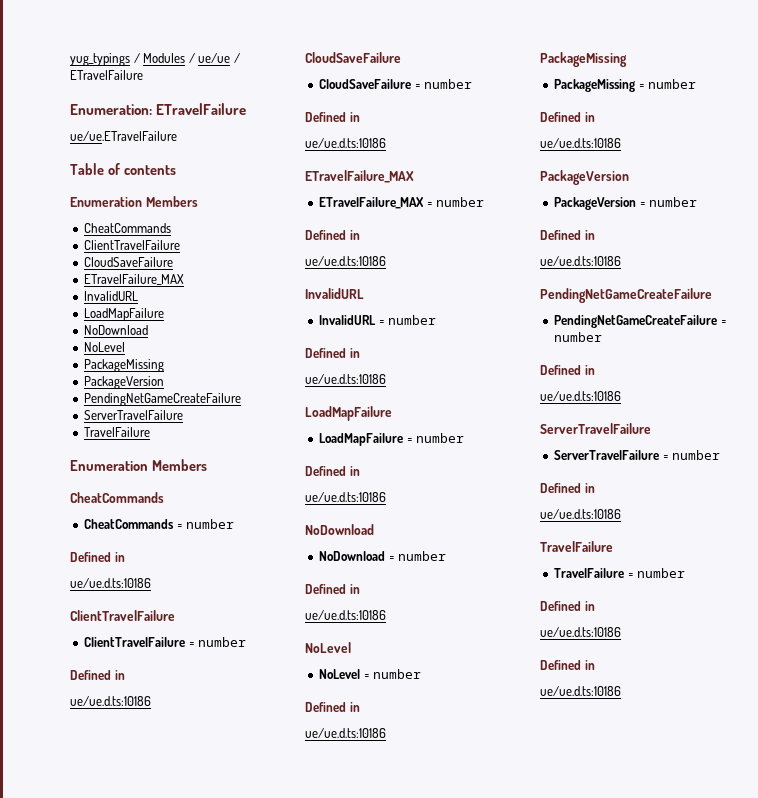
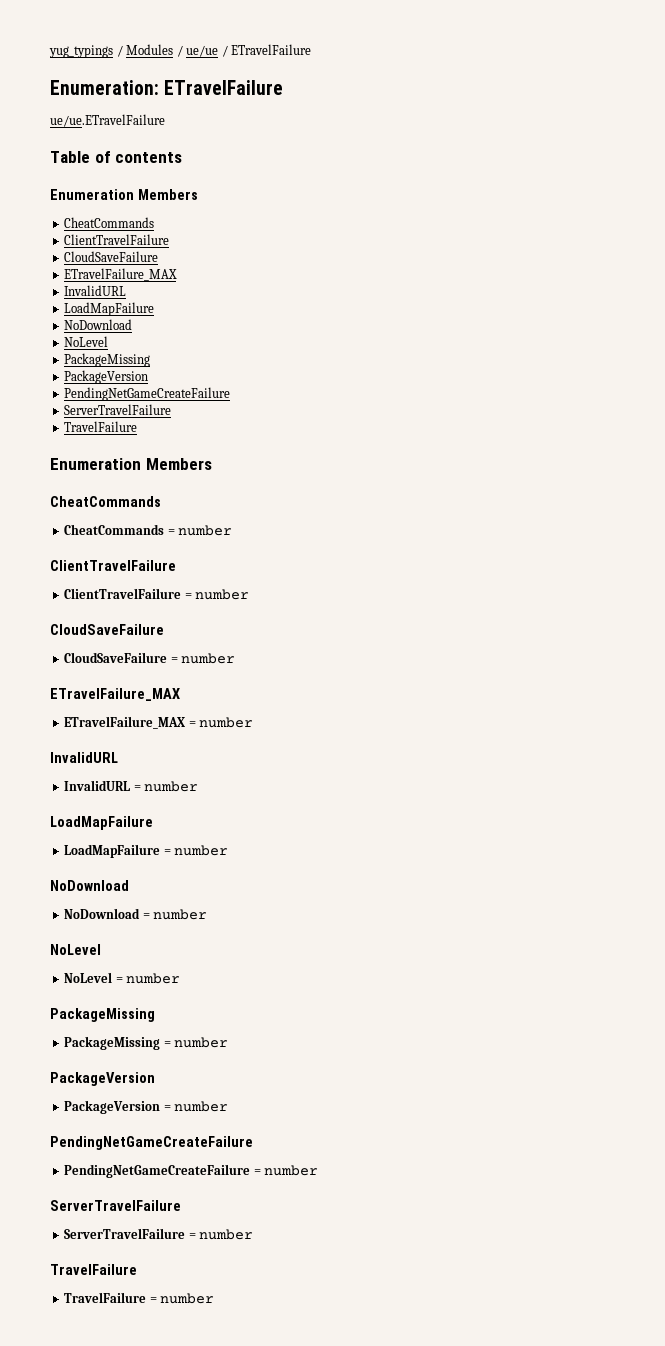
  CheatCommands = number
- Defined in
- ue/ue.d.ts:10186
  ClientTravelFailure = number
- Defined in
- ue/ue.d.ts:10186
  CloudSaveFailure = number
- Defined in
- ue/ue.d.ts:10186
  ETravelFailure_MAX = number
- Defined in
- ue/ue.d.ts:10186
  InvalidURL = number
- Defined in
- ue/ue.d.ts:10186
  LoadMapFailure = number
- Defined in
- ue/ue.d.ts:10186
  NoDownload = number
- Defined in
- ue/ue.d.ts:10186
  NoLevel = number
- Defined in
- ue/ue.d.ts:10186
  PackageMissing = number
- Defined in
- ue/ue.d.ts:10186
  PackageVersion = number
- Defined in
- ue/ue.d.ts:10186
  PendingNetGameCreateFailure = number
- Defined in
- ue/ue.d.ts:10186
  ServerTravelFailure = number
- Defined in
- ue/ue.d.ts:10186
  TravelFailure = number
- Defined in
- ue/ue.d.ts:10186
- Defined in
- ue/ue.d.ts:10186

